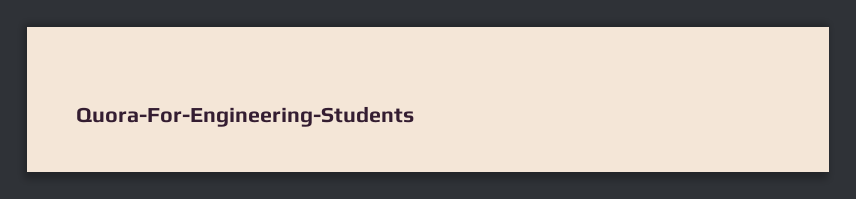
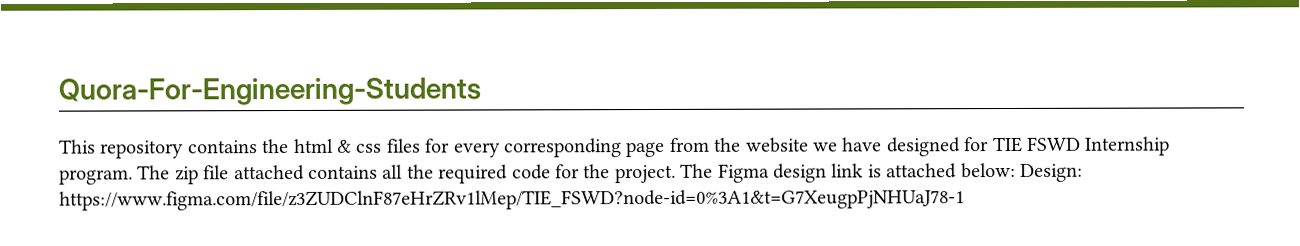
+ This repository contains the html & css files for every corresponding page from the website we have designed for TIE FSWD Internship program. The zip file attached contains all the required code for the project. The Figma design link is attached below: Design: https://www.figma.com/file/z3ZUDClnF87eHrZRv1lMep/TIE_FSWD?node-id=0%3A1&t=G7XeugpPjNHUaJ78-1

